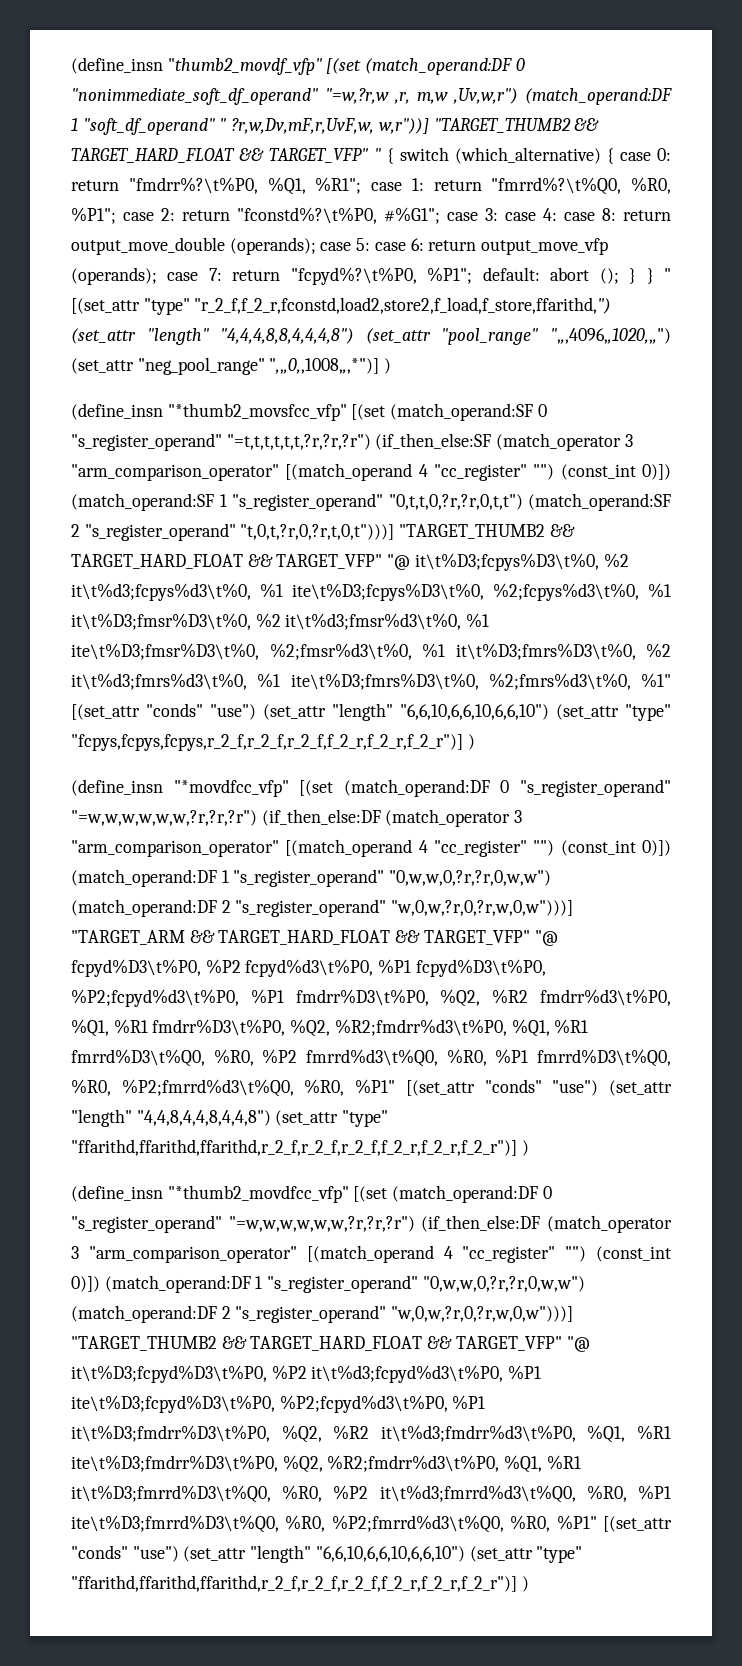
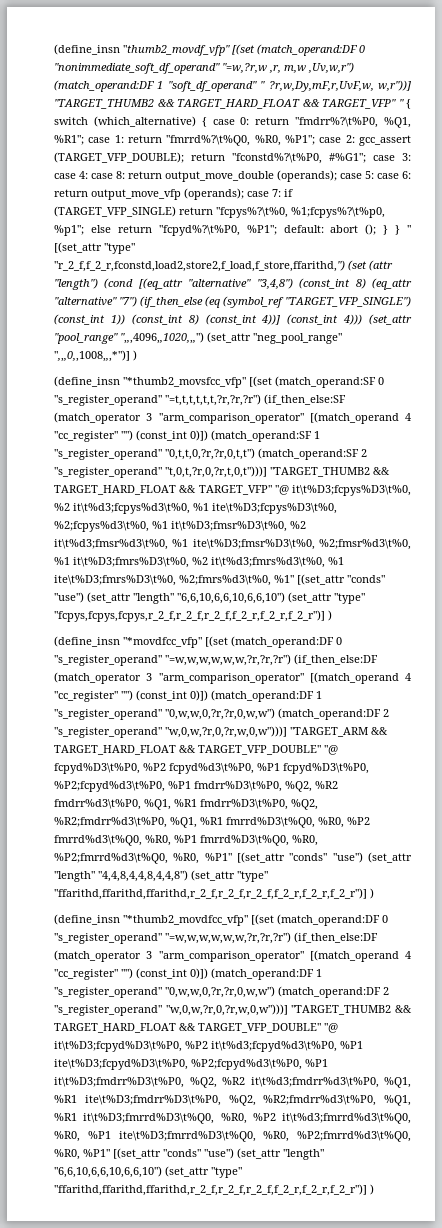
- (define_insn "thumb2_movdf_vfp" [(set (match_operand:DF 0 "nonimmediate_soft_df_operand" "=w,?r,w ,r, m,w ,Uv,w,r") (match_operand:DF 1 "soft_df_operand" " ?r,w,Dv,mF,r,UvF,w, w,r"))] "TARGET_THUMB2 && TARGET_HARD_FLOAT && TARGET_VFP" " { switch (which_alternative) { case 0:
+ (define_insn "thumb2_movdf_vfp" [(set (match_operand:DF 0 "nonimmediate_soft_df_operand" "=w,?r,w ,r, m,w ,Uv,w,r") (match_operand:DF 1 "soft_df_operand" " ?r,w,Dy,mF,r,UvF,w, w,r"))] "TARGET_THUMB2 && TARGET_HARD_FLOAT && TARGET_VFP" " { switch (which_alternative) { case 0:
+ gcc_assert (TARGET_VFP_DOUBLE);
- return "fcpyd%?\t%P0, %P1";
+ if (TARGET_VFP_SINGLE) return "fcpys%?\t%0, %1;fcpys%?\t%p0, %p1"; else return "fcpyd%?\t%P0, %P1";
- } } " [(set_attr "type" "r_2_f,f_2_r,fconstd,load2,store2,f_load,f_store,ffarithd,") (set_attr "length" "4,4,4,8,8,4,4,4,8") (set_attr "pool_range" ",,,4096,,1020,,,") (set_attr "neg_pool_range" ",,,0,,1008,,,*")] )
+ } } " [(set_attr "type" "r_2_f,f_2_r,fconstd,load2,store2,f_load,f_store,ffarithd,") (set (attr "length") (cond [(eq_attr "alternative" "3,4,8") (const_int 8) (eq_attr "alternative" "7") (if_then_else (eq (symbol_ref "TARGET_VFP_SINGLE") (const_int 1)) (const_int 8) (const_int 4))] (const_int 4))) (set_attr "pool_range" ",,,4096,,1020,,,") (set_attr "neg_pool_range" ",,,0,,1008,,,*")] )
- (define_insn "*movdfcc_vfp" [(set (match_operand:DF 0 "s_register_operand" "=w,w,w,w,w,w,?r,?r,?r") (if_then_else:DF (match_operator 3 "arm_comparison_operator" [(match_operand 4 "cc_register" "") (const_int 0)]) (match_operand:DF 1 "s_register_operand" "0,w,w,0,?r,?r,0,w,w") (match_operand:DF 2 "s_register_operand" "w,0,w,?r,0,?r,w,0,w")))] "TARGET_ARM && TARGET_HARD_FLOAT && TARGET_VFP" "@ fcpyd%D3\t%P0, %P2 fcpyd%d3\t%P0, %P1 fcpyd%D3\t%P0, %P2;fcpyd%d3\t%P0, %P1 fmdrr%D3\t%P0, %Q2, %R2 fmdrr%d3\t%P0, %Q1, %R1 fmdrr%D3\t%P0, %Q2, %R2;fmdrr%d3\t%P0, %Q1, %R1 fmrrd%D3\t%Q0, %R0, %P2 fmrrd%d3\t%Q0, %R0, %P1 fmrrd%D3\t%Q0, %R0, %P2;fmrrd%d3\t%Q0, %R0, %P1" [(set_attr "conds" "use") (set_attr "length" "4,4,8,4,4,8,4,4,8") (set_attr "type" "ffarithd,ffarithd,ffarithd,r_2_f,r_2_f,r_2_f,f_2_r,f_2_r,f_2_r")] )
+ (define_insn "*movdfcc_vfp" [(set (match_operand:DF 0 "s_register_operand" "=w,w,w,w,w,w,?r,?r,?r") (if_then_else:DF (match_operator 3 "arm_comparison_operator" [(match_operand 4 "cc_register" "") (const_int 0)]) (match_operand:DF 1 "s_register_operand" "0,w,w,0,?r,?r,0,w,w") (match_operand:DF 2 "s_register_operand" "w,0,w,?r,0,?r,w,0,w")))] "TARGET_ARM && TARGET_HARD_FLOAT && TARGET_VFP_DOUBLE" "@ fcpyd%D3\t%P0, %P2 fcpyd%d3\t%P0, %P1 fcpyd%D3\t%P0, %P2;fcpyd%d3\t%P0, %P1 fmdrr%D3\t%P0, %Q2, %R2 fmdrr%d3\t%P0, %Q1, %R1 fmdrr%D3\t%P0, %Q2, %R2;fmdrr%d3\t%P0, %Q1, %R1 fmrrd%D3\t%Q0, %R0, %P2 fmrrd%d3\t%Q0, %R0, %P1 fmrrd%D3\t%Q0, %R0, %P2;fmrrd%d3\t%Q0, %R0, %P1" [(set_attr "conds" "use") (set_attr "length" "4,4,8,4,4,8,4,4,8") (set_attr "type" "ffarithd,ffarithd,ffarithd,r_2_f,r_2_f,r_2_f,f_2_r,f_2_r,f_2_r")] )
- (define_insn "*thumb2_movdfcc_vfp" [(set (match_operand:DF 0 "s_register_operand" "=w,w,w,w,w,w,?r,?r,?r") (if_then_else:DF (match_operator 3 "arm_comparison_operator" [(match_operand 4 "cc_register" "") (const_int 0)]) (match_operand:DF 1 "s_register_operand" "0,w,w,0,?r,?r,0,w,w") (match_operand:DF 2 "s_register_operand" "w,0,w,?r,0,?r,w,0,w")))] "TARGET_THUMB2 && TARGET_HARD_FLOAT && TARGET_VFP" "@ it\t%D3;fcpyd%D3\t%P0, %P2 it\t%d3;fcpyd%d3\t%P0, %P1 ite\t%D3;fcpyd%D3\t%P0, %P2;fcpyd%d3\t%P0, %P1 it\t%D3;fmdrr%D3\t%P0, %Q2, %R2 it\t%d3;fmdrr%d3\t%P0, %Q1, %R1 ite\t%D3;fmdrr%D3\t%P0, %Q2, %R2;fmdrr%d3\t%P0, %Q1, %R1 it\t%D3;fmrrd%D3\t%Q0, %R0, %P2 it\t%d3;fmrrd%d3\t%Q0, %R0, %P1 ite\t%D3;fmrrd%D3\t%Q0, %R0, %P2;fmrrd%d3\t%Q0, %R0, %P1" [(set_attr "conds" "use") (set_attr "length" "6,6,10,6,6,10,6,6,10") (set_attr "type" "ffarithd,ffarithd,ffarithd,r_2_f,r_2_f,r_2_f,f_2_r,f_2_r,f_2_r")] )
+ (define_insn "*thumb2_movdfcc_vfp" [(set (match_operand:DF 0 "s_register_operand" "=w,w,w,w,w,w,?r,?r,?r") (if_then_else:DF (match_operator 3 "arm_comparison_operator" [(match_operand 4 "cc_register" "") (const_int 0)]) (match_operand:DF 1 "s_register_operand" "0,w,w,0,?r,?r,0,w,w") (match_operand:DF 2 "s_register_operand" "w,0,w,?r,0,?r,w,0,w")))] "TARGET_THUMB2 && TARGET_HARD_FLOAT && TARGET_VFP_DOUBLE" "@ it\t%D3;fcpyd%D3\t%P0, %P2 it\t%d3;fcpyd%d3\t%P0, %P1 ite\t%D3;fcpyd%D3\t%P0, %P2;fcpyd%d3\t%P0, %P1 it\t%D3;fmdrr%D3\t%P0, %Q2, %R2 it\t%d3;fmdrr%d3\t%P0, %Q1, %R1 ite\t%D3;fmdrr%D3\t%P0, %Q2, %R2;fmdrr%d3\t%P0, %Q1, %R1 it\t%D3;fmrrd%D3\t%Q0, %R0, %P2 it\t%d3;fmrrd%d3\t%Q0, %R0, %P1 ite\t%D3;fmrrd%D3\t%Q0, %R0, %P2;fmrrd%d3\t%Q0, %R0, %P1" [(set_attr "conds" "use") (set_attr "length" "6,6,10,6,6,10,6,6,10") (set_attr "type" "ffarithd,ffarithd,ffarithd,r_2_f,r_2_f,r_2_f,f_2_r,f_2_r,f_2_r")] )

